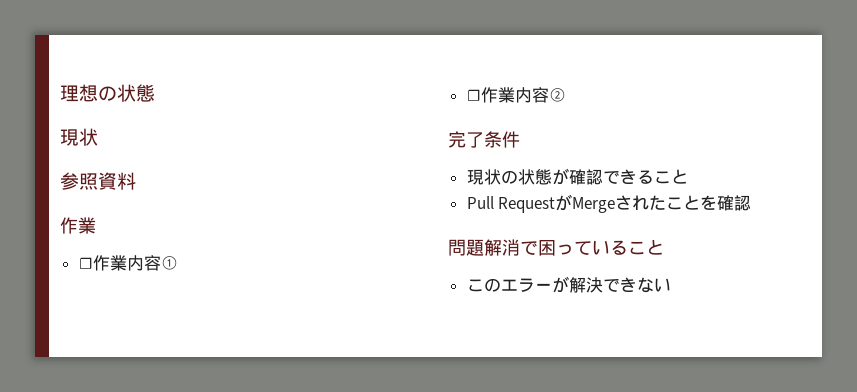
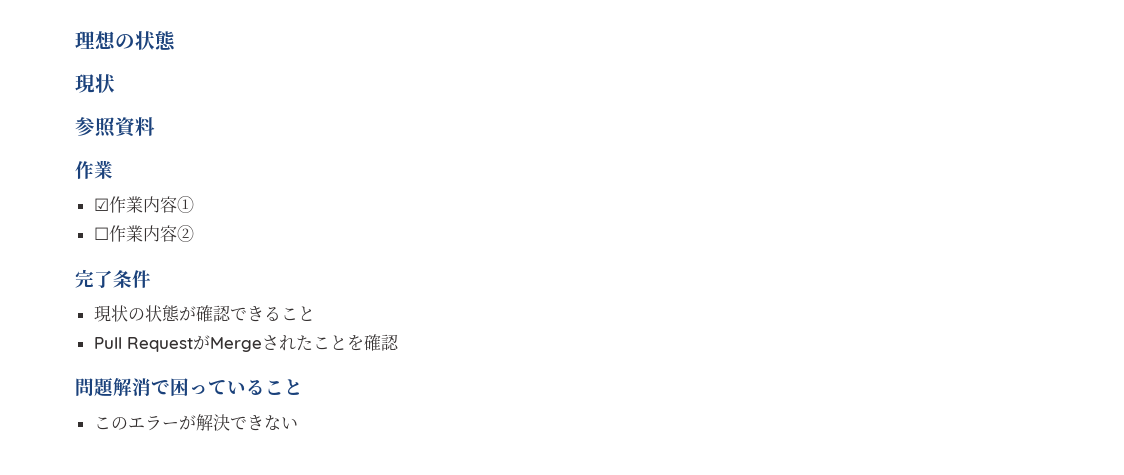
- ☐作業内容①
+ ☑作業内容①

